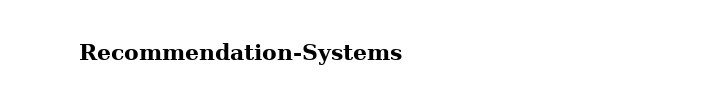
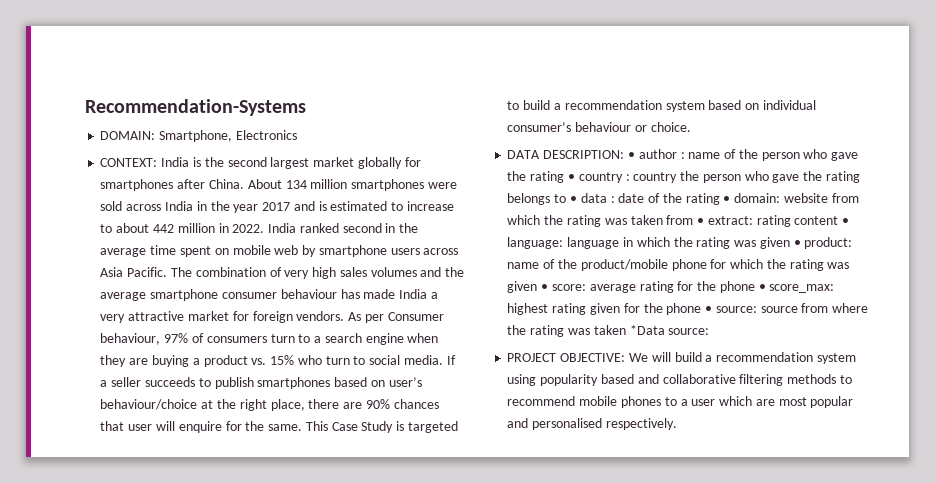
+ DOMAIN: Smartphone, Electronics
+ CONTEXT: India is the second largest market globally for smartphones after China. About 134 million smartphones were sold across India in the year 2017 and is estimated to increase to about 442 million in 2022. India ranked second in the average time spent on mobile web by smartphone users across Asia Pacific. The combination of very high sales volumes and the average smartphone consumer behaviour has made India a very attractive market for foreign vendors. As per Consumer behaviour, 97% of consumers turn to a search engine when they are buying a product vs. 15% who turn to social media. If a seller succeeds to publish smartphones based on user’s behaviour/choice at the right place, there are 90% chances that user will enquire for the same. This Case Study is targeted to build a recommendation system based on individual consumer’s behaviour or choice.
+ DATA DESCRIPTION: • author : name of the person who gave the rating • country : country the person who gave the rating belongs to • data : date of the rating • domain: website from which the rating was taken from • extract: rating content • language: language in which the rating was given • product: name of the product/mobile phone for which the rating was given • score: average rating for the phone • score_max: highest rating given for the phone • source: source from where the rating was taken *Data source:
+ PROJECT OBJECTIVE: We will build a recommendation system using popularity based and collaborative filtering methods to recommend mobile phones to a user which are most popular and personalised respectively.

